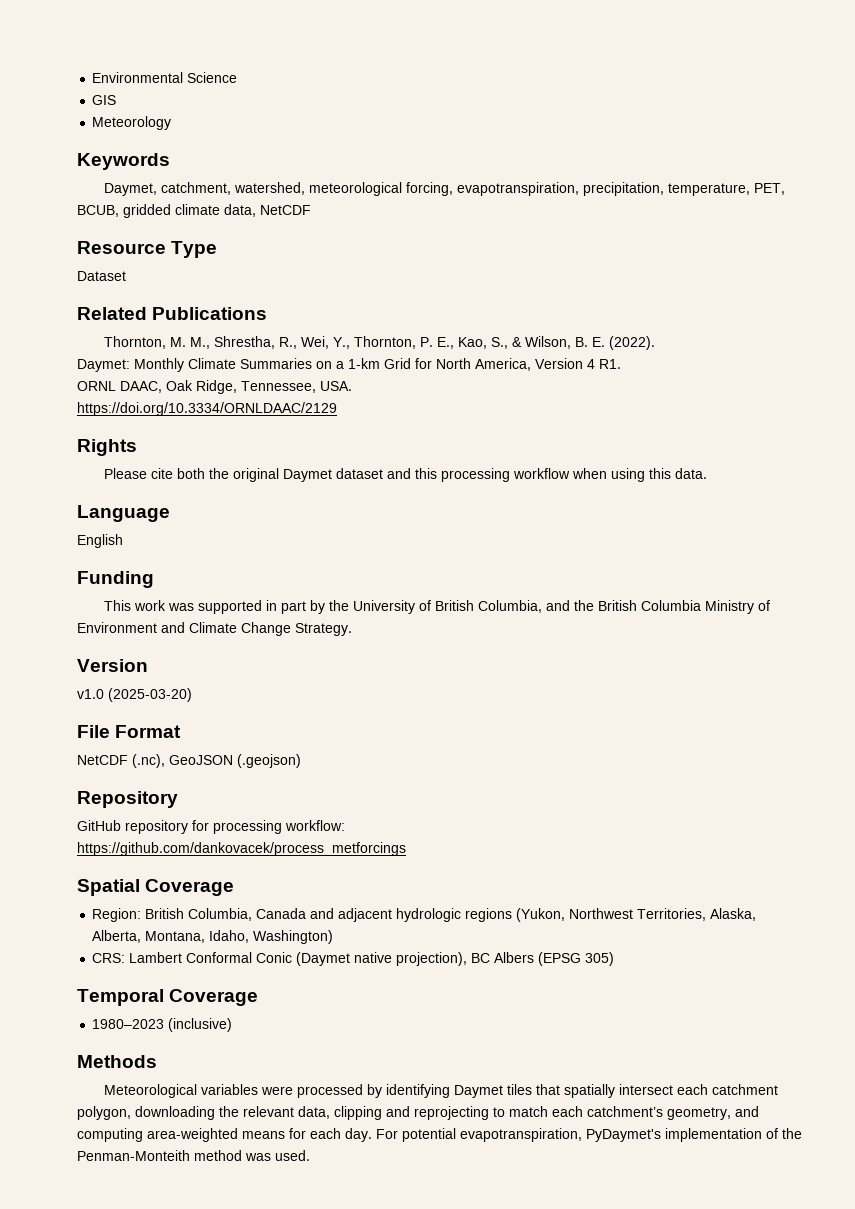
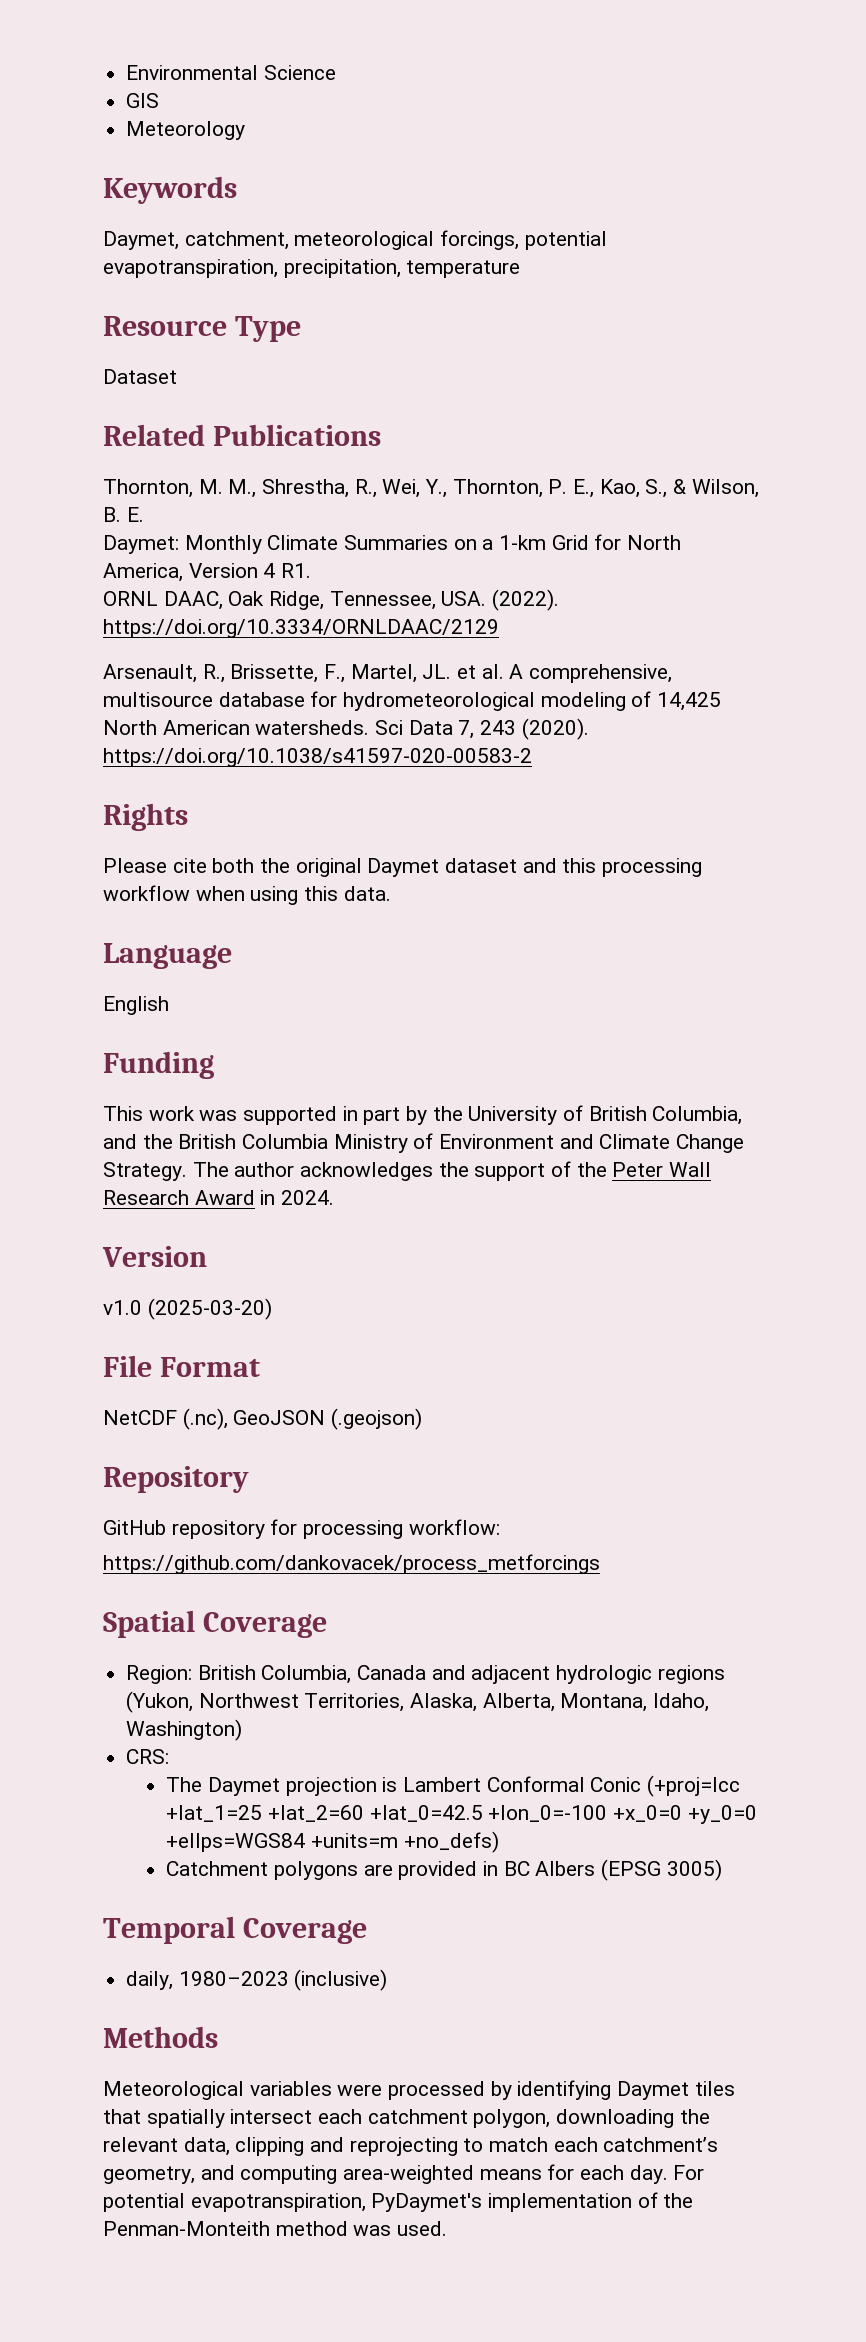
- Daymet, catchment, watershed, meteorological forcing, evapotranspiration, precipitation, temperature, PET, BCUB, gridded climate data, NetCDF
+ Daymet, catchment, meteorological forcings, potential evapotranspiration, precipitation, temperature
- Thornton, M. M., Shrestha, R., Wei, Y., Thornton, P. E., Kao, S., & Wilson, B. E. (2022).
+ Thornton, M. M., Shrestha, R., Wei, Y., Thornton, P. E., Kao, S., & Wilson, B. E.
- ORNL DAAC, Oak Ridge, Tennessee, USA.
- https://doi.org/10.3334/ORNLDAAC/2129
+ ORNL DAAC, Oak Ridge, Tennessee, USA. (2022). https://doi.org/10.3334/ORNLDAAC/2129
+ Arsenault, R., Brissette, F., Martel, JL. et al. A comprehensive, multisource database for hydrometeorological modeling of 14,425 North American watersheds. Sci Data 7, 243 (2020). https://doi.org/10.1038/s41597-020-00583-2
+ The author acknowledges the support of the Peter Wall Research Award in 2024.
- CRS: Lambert Conformal Conic (Daymet native projection), BC Albers (EPSG 305)
+ CRS:
+ The Daymet projection is Lambert Conformal Conic (+proj=lcc +lat_1=25 +lat_2=60 +lat_0=42.5 +lon_0=-100 +x_0=0 +y_0=0 +ellps=WGS84 +units=m +no_defs)
+ Catchment polygons are provided in BC Albers (EPSG 3005)
- 1980–2023 (inclusive)
+ daily, 1980–2023 (inclusive)

